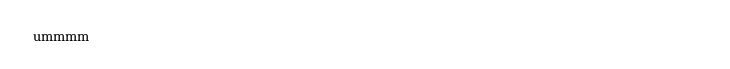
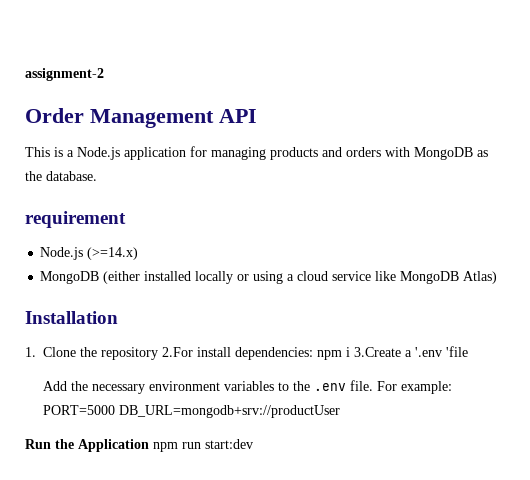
- ummmm
+ assignment-2
+ Order Management API
+ This is a Node.js application for managing products and orders with MongoDB as the database.
+ requirement
+ Node.js (>=14.x)
+ MongoDB (either installed locally or using a cloud service like MongoDB Atlas)
+ Installation
+ 1. Clone the repository 2.For install dependencies: npm i 3.Create a '.env 'file
+ Add the necessary environment variables to the .env file. For example: PORT=5000 DB_URL=mongodb+srv://productUser
+ Run the Application npm run start:dev

